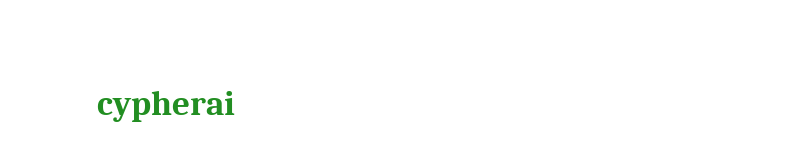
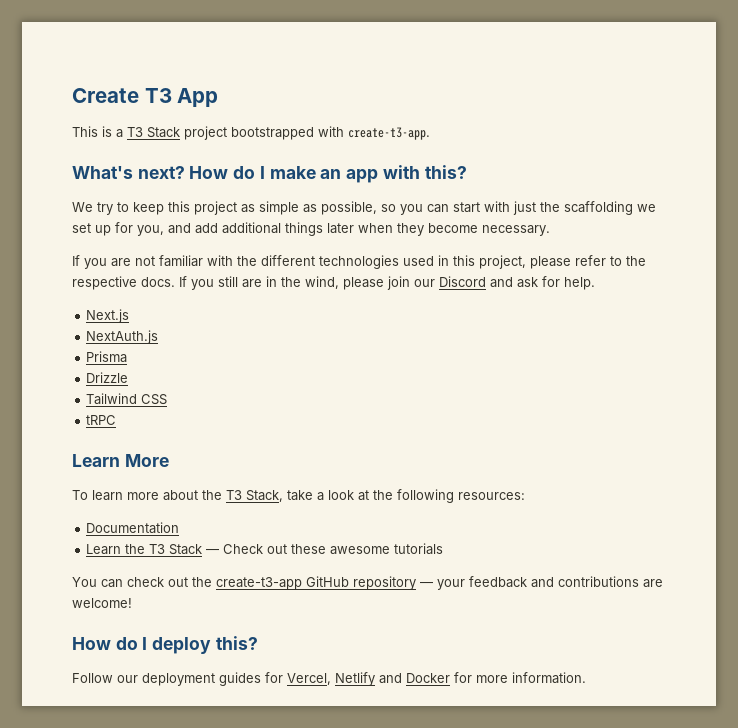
- cypherai
+ Create T3 App
+ This is a T3 Stack project bootstrapped with create-t3-app.
+ What's next? How do I make an app with this?
+ We try to keep this project as simple as possible, so you can start with just the scaffolding we set up for you, and add additional things later when they become necessary.
+ If you are not familiar with the different technologies used in this project, please refer to the respective docs. If you still are in the wind, please join our Discord and ask for help.
+ Next.js
+ NextAuth.js
+ Prisma
+ Drizzle
+ Tailwind CSS
+ tRPC
+ Learn More
+ To learn more about the T3 Stack, take a look at the following resources:
+ Documentation
+ Learn the T3 Stack — Check out these awesome tutorials
+ You can check out the create-t3-app GitHub repository — your feedback and contributions are welcome!
+ How do I deploy this?
+ Follow our deployment guides for Vercel, Netlify and Docker for more information.

